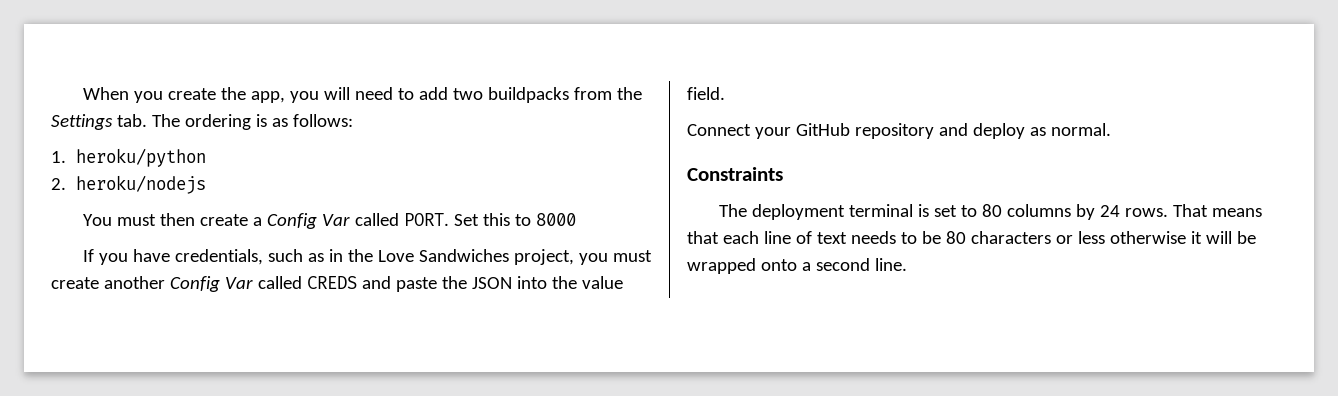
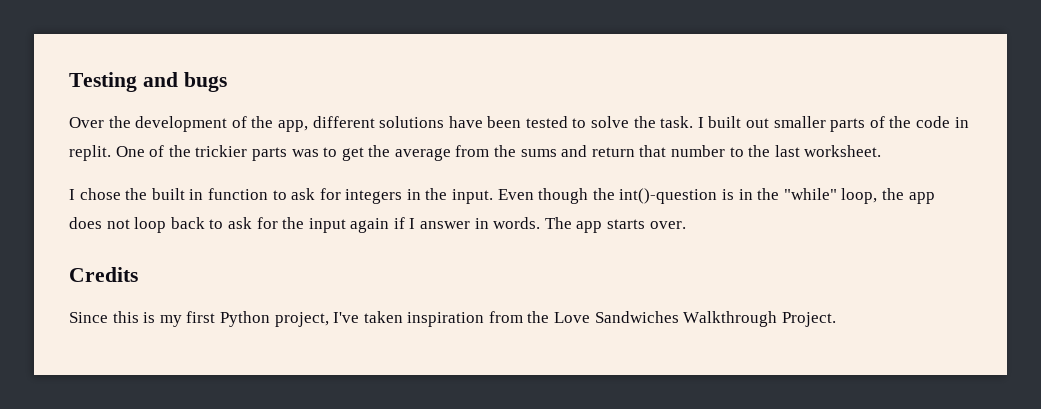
- When you create the app, you will need to add two buildpacks from the Settings tab. The ordering is as follows:
- 1. heroku/python
- 2. heroku/nodejs
- You must then create a Config Var called PORT. Set this to 8000
- If you have credentials, such as in the Love Sandwiches project, you must create another Config Var called CREDS and paste the JSON into the value field.
- Connect your GitHub repository and deploy as normal.
- Constraints
- The deployment terminal is set to 80 columns by 24 rows. That means that each line of text needs to be 80 characters or less otherwise it will be wrapped onto a second line.
+ Testing and bugs
+ Over the development of the app, different solutions have been tested to solve the task. I built out smaller parts of the code in replit. One of the trickier parts was to get the average from the sums and return that number to the last worksheet.
+ I chose the built in function to ask for integers in the input. Even though the int()-question is in the "while" loop, the app does not loop back to ask for the input again if I answer in words. The app starts over.
+ Credits
+ Since this is my first Python project, I've taken inspiration from the Love Sandwiches Walkthrough Project.

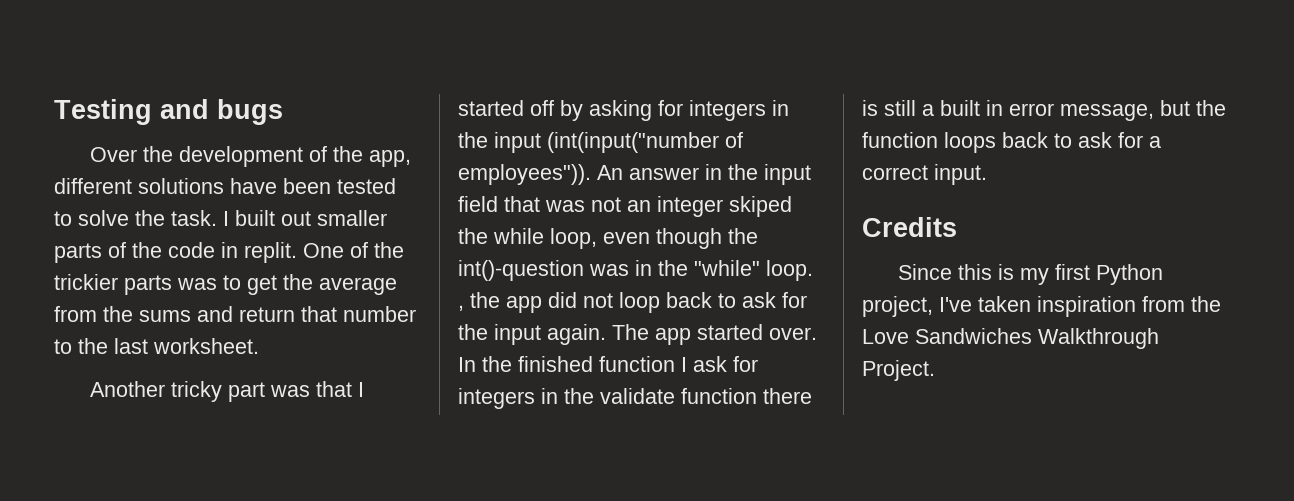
- I chose the built in function to ask for integers in the input. Even though the int()-question is in the "while" loop, the app does not loop back to ask for the input again if I answer in words.
+ Another tricky part was that I started off by asking for integers in the input (int(input("number of employees")). An answer in the input field that was not an integer skiped the while loop, even though the int()-question was in the "while" loop. , the app did not loop back to ask for the input again.
- The app starts over.
+ The app started over. In the finished function I ask for integers in the validate function there is still a built in error message, but the function loops back to ask for a correct input.

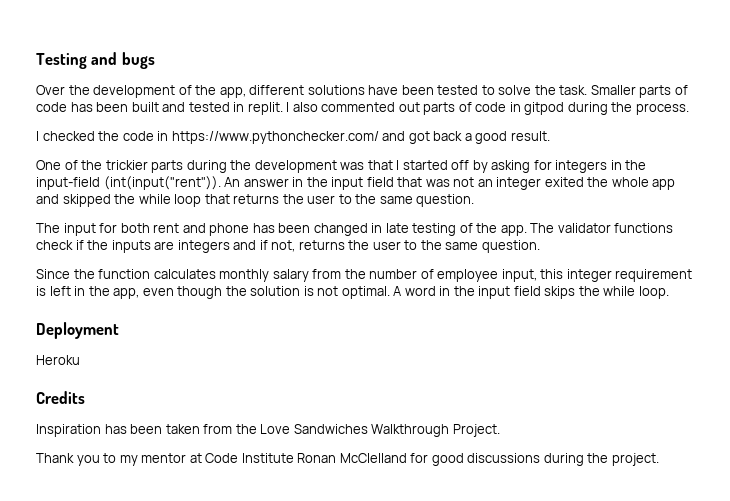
- I built out smaller parts of the code in replit. One of the trickier parts was to get the average from the sums and return that number to the last worksheet.
- Another tricky part was that I started off by asking for integers in the input (int(input("number of employees")).
+ Smaller parts of code has been built and tested in replit. I also commented out parts of code in gitpod during the process.
+ I checked the code in https://www.pythonchecker.com/ and got back a good result.
+ One of the trickier parts during the development was that I started off by asking for integers in the input-field (int(input("rent")).
- An answer in the input field that was not an integer skiped the while loop, even though the int()-question was in the "while" loop. , the app did not loop back to ask for the input again. The app started over. In the finished function I ask for integers in the validate function there is still a built in error message, but the function loops back to ask for a correct input.
+ An answer in the input field that was not an integer exited the whole app and skipped the while loop that returns the user to the same question.
+ The input for both rent and phone has been changed in late testing of the app. The validator functions check if the inputs are integers and if not, returns the user to the same question.
+ Since the function calculates monthly salary from the number of employee input, this integer requirement is left in the app, even though the solution is not optimal. A word in the input field skips the while loop.
+ Deployment
+ Heroku
  Credits
- Since this is my first Python project, I've taken inspiration from the Love Sandwiches Walkthrough Project.
+ Inspiration has been taken from the Love Sandwiches Walkthrough Project.
+ Thank you to my mentor at Code Institute Ronan McClelland for good discussions during the project.

